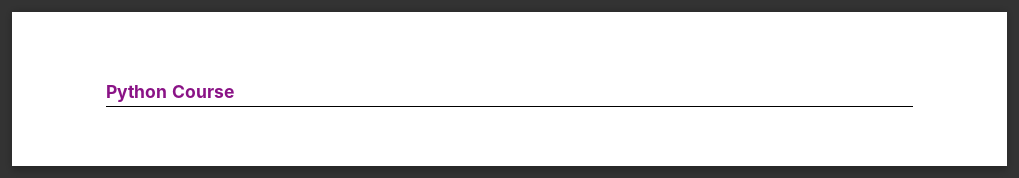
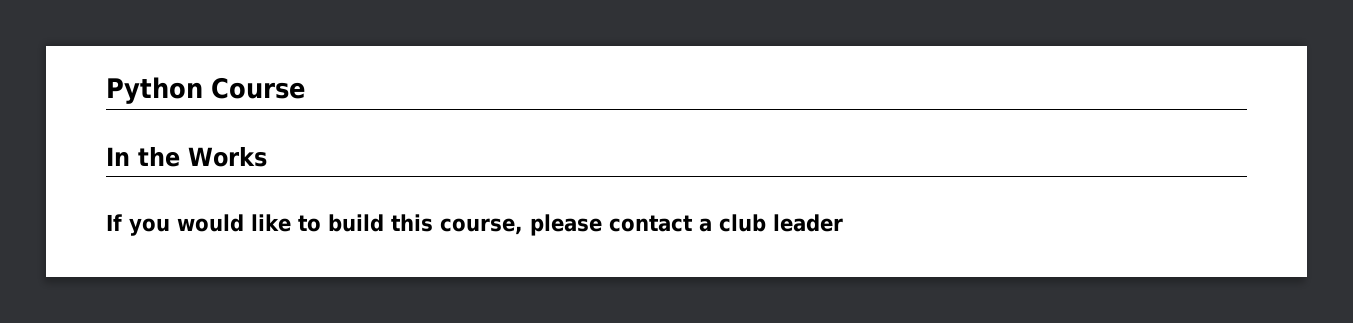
+ In the Works
+ If you would like to build this course, please contact a club leader

